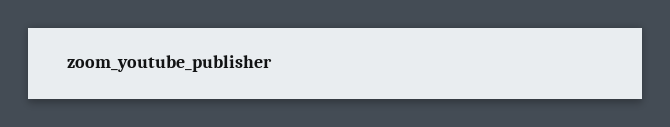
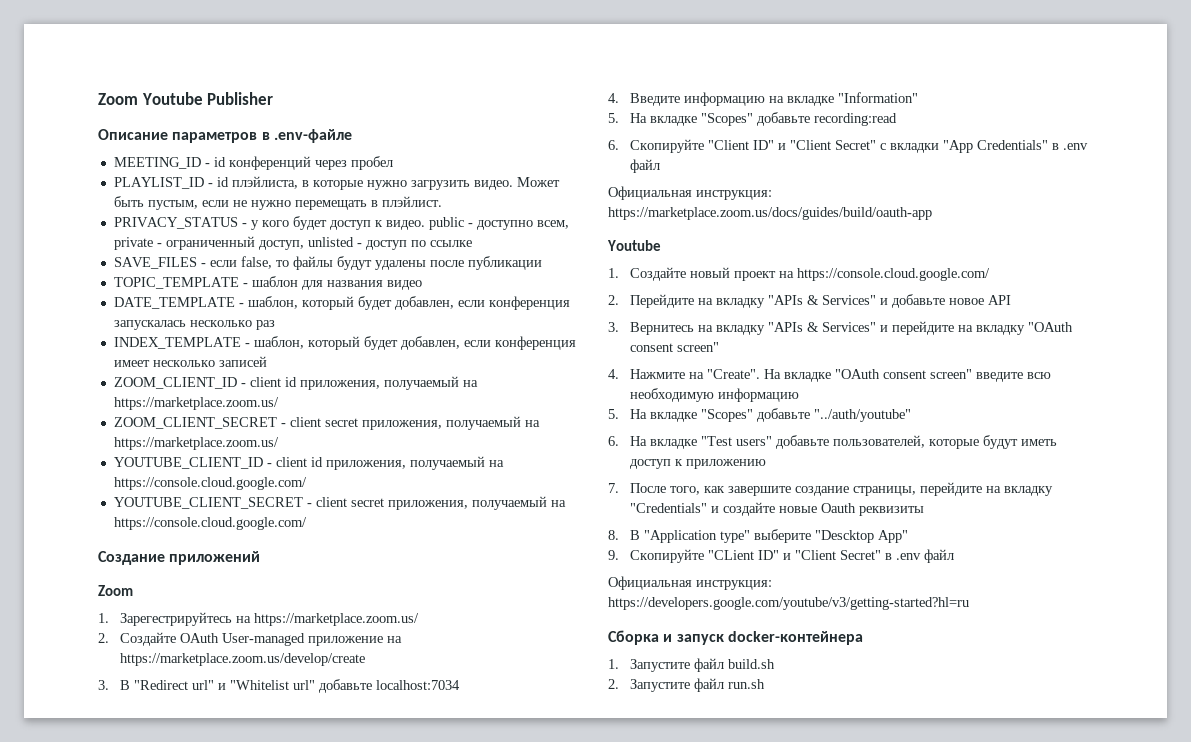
- zoom_youtube_publisher
+ Zoom Youtube Publisher
+ Описание параметров в .env-файле
+ MEETING_ID - id конференций через пробел
+ PLAYLIST_ID - id плэйлиста, в которые нужно загрузить видео. Может быть пустым, если не нужно перемещать в плэйлист.
+ PRIVACY_STATUS - у кого будет доступ к видео. public - доступно всем, private - ограниченный доступ, unlisted - доступ по ссылке
+ SAVE_FILES - если false, то файлы будут удалены после публикации
+ TOPIC_TEMPLATE - шаблон для названия видео
+ DATE_TEMPLATE - шаблон, который будет добавлен, если конференция запускалась несколько раз
+ INDEX_TEMPLATE - шаблон, который будет добавлен, если конференция имеет несколько записей
+ ZOOM_CLIENT_ID - client id приложения, получаемый на https://marketplace.zoom.us/
+ ZOOM_CLIENT_SECRET - client secret приложения, получаемый на https://marketplace.zoom.us/
+ YOUTUBE_CLIENT_ID - client id приложения, получаемый на https://console.cloud.google.com/
+ YOUTUBE_CLIENT_SECRET - client secret приложения, получаемый на https://console.cloud.google.com/
+ Создание приложений
+ Zoom
+ 1. Зарегестрируйтесь на https://marketplace.zoom.us/
+ 2. Создайте OAuth User-managed приложение на https://marketplace.zoom.us/develop/create
+ 3. В "Redirect url" и "Whitelist url" добавьте localhost:7034
+ 4. Введите информацию на вкладке "Information"
+ 5. На вкладке "Scopes" добавьте recording:read
+ 6. Скопируйте "Client ID" и "Client Secret" с вкладки "App Credentials" в .env файл
+ Официальная инструкция: https://marketplace.zoom.us/docs/guides/build/oauth-app
+ Youtube
+ 1. Создайте новый проект на https://console.cloud.google.com/
+ 2. Перейдите на вкладку "APIs & Services" и добавьте новое API
+ 3. Вернитесь на вкладку "APIs & Services" и перейдите на вкладку "OAuth consent screen"
+ 4. Нажмите на "Create". На вкладке "OAuth consent screen" введите всю необходимую информацию
+ 5. На вкладке "Scopes" добавьте "../auth/youtube"
+ 6. На вкладке "Test users" добавьте пользователей, которые будут иметь доступ к приложению
+ 7. После того, как завершите создание страницы, перейдите на вкладку "Credentials" и создайте новые Oauth реквизиты
+ 8. В "Application type" выберите "Descktop App"
+ 9. Скопируйте "CLient ID" и "Client Secret" в .env файл
+ Официальная инструкция: https://developers.google.com/youtube/v3/getting-started?hl=ru
+ Сборка и запуск docker-контейнера
+ 1. Запустите файл build.sh
+ 2. Запустите файл run.sh

